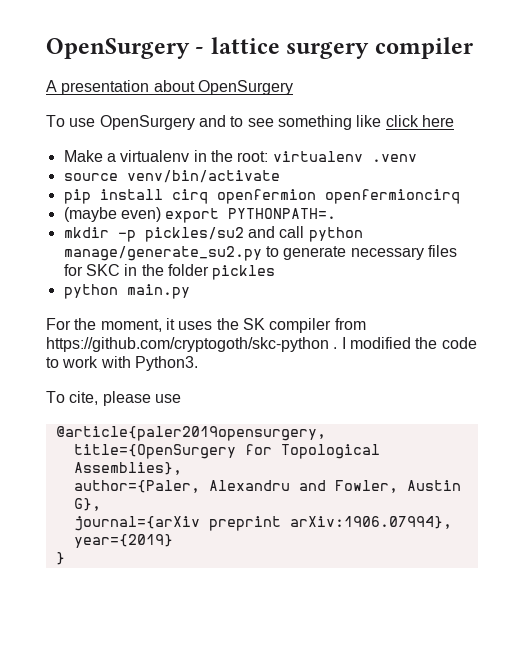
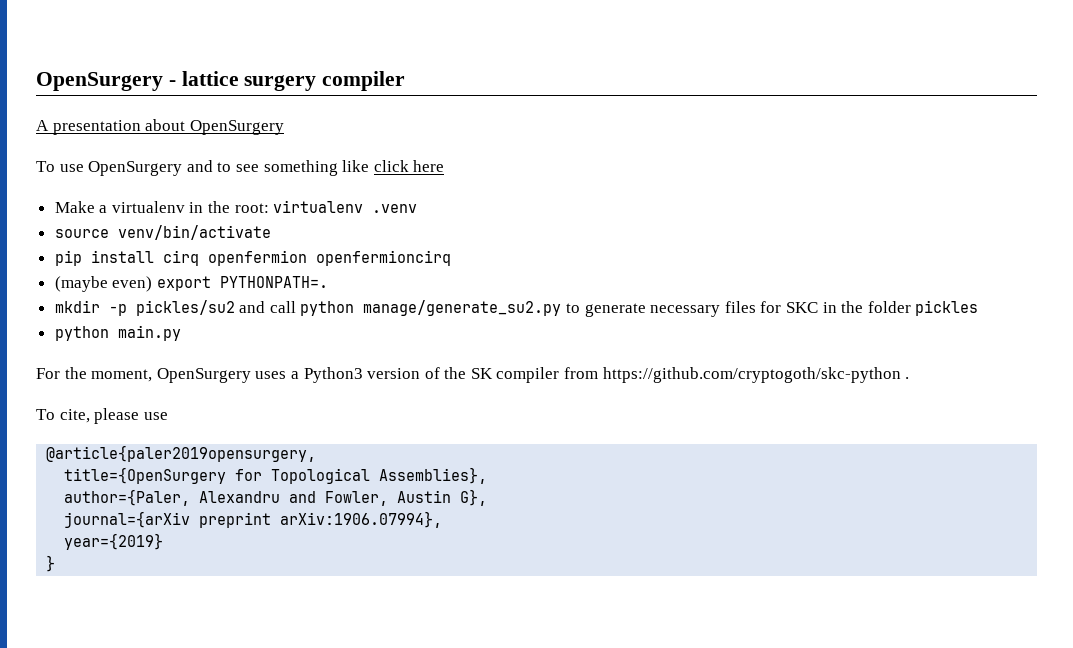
- For the moment, it uses the SK compiler from https://github.com/cryptogoth/skc-python . I modified the code to work with Python3.
+ For the moment, OpenSurgery uses a Python3 version of the SK compiler from https://github.com/cryptogoth/skc-python .

